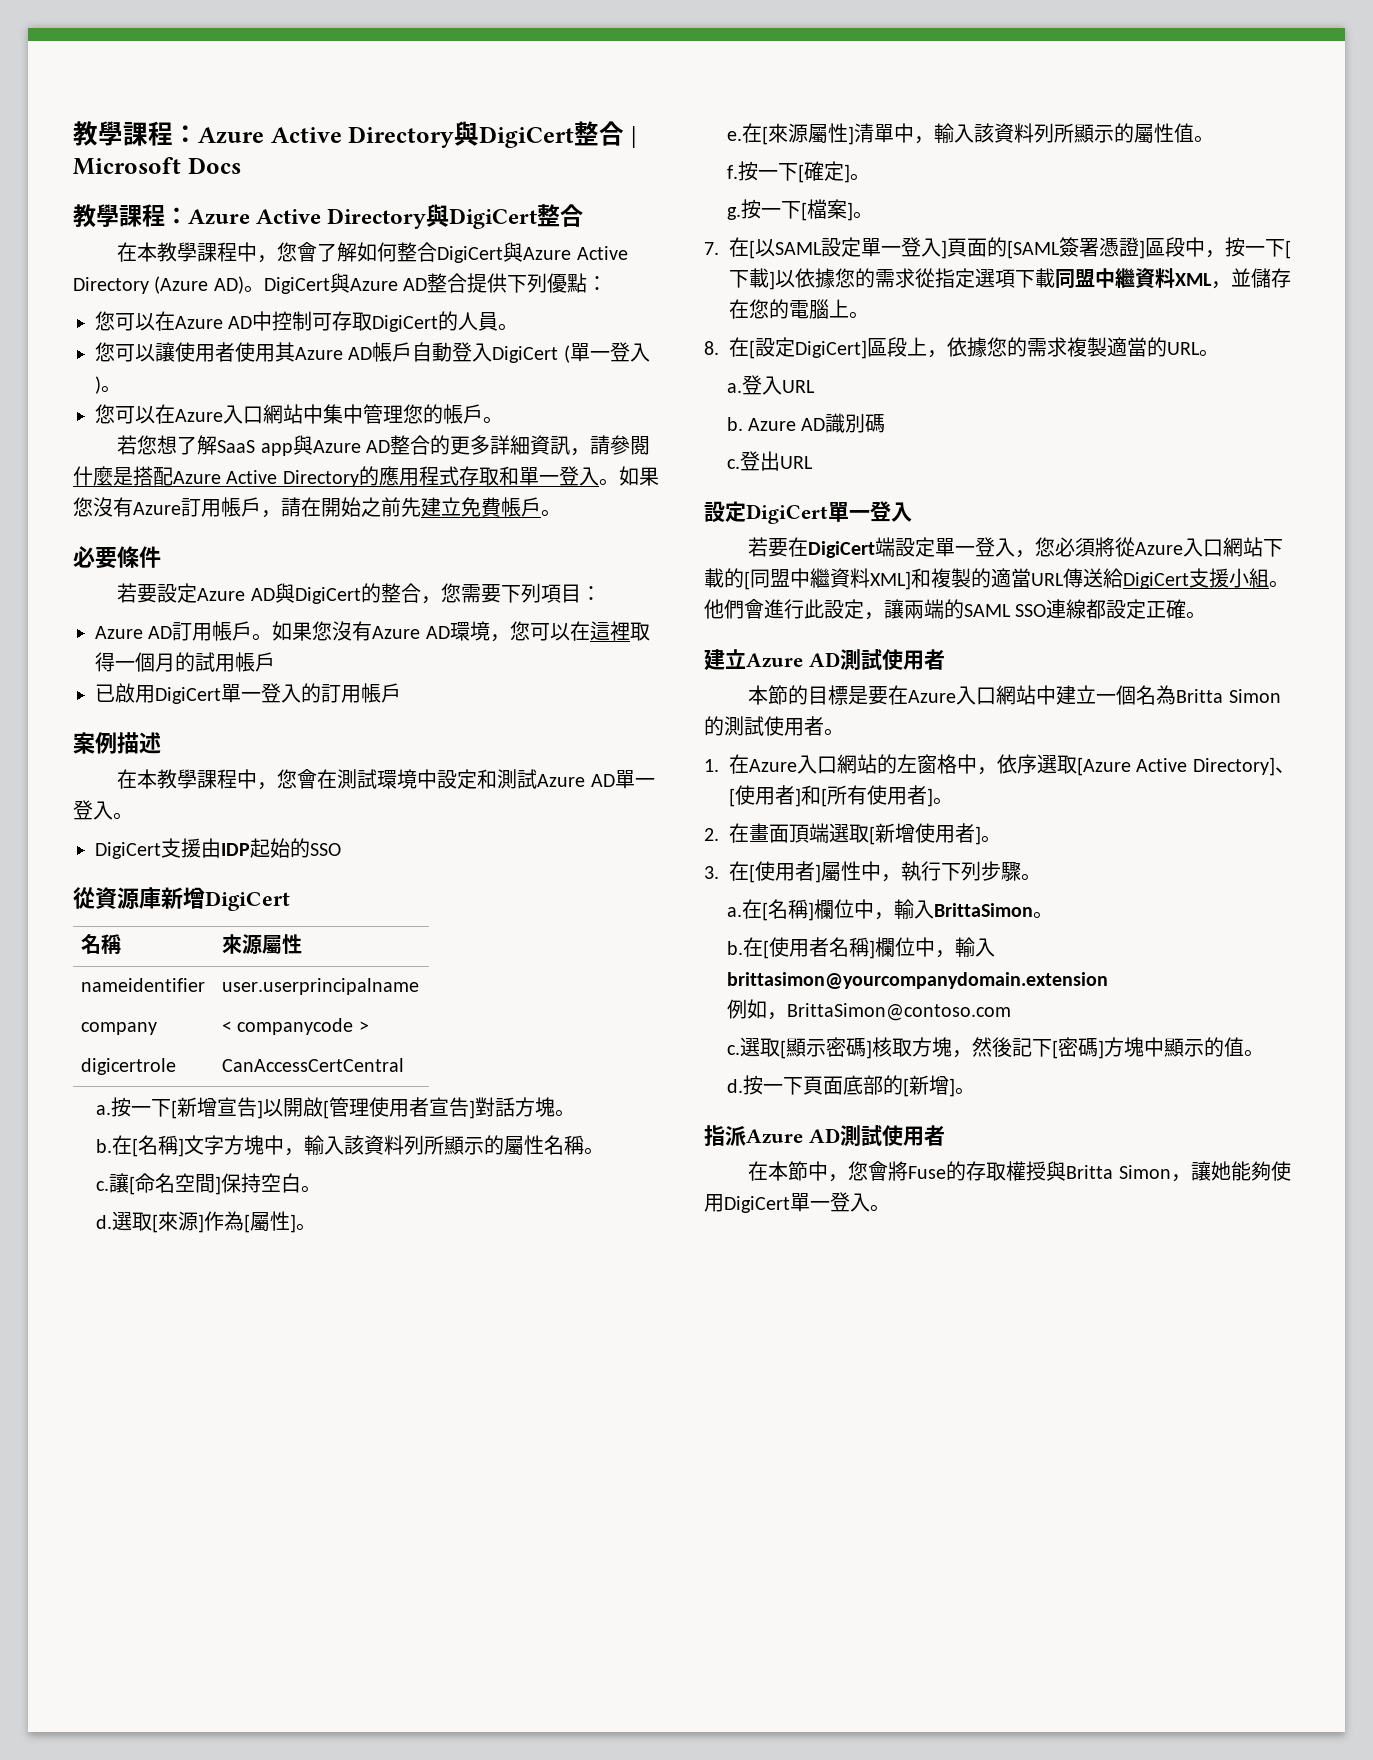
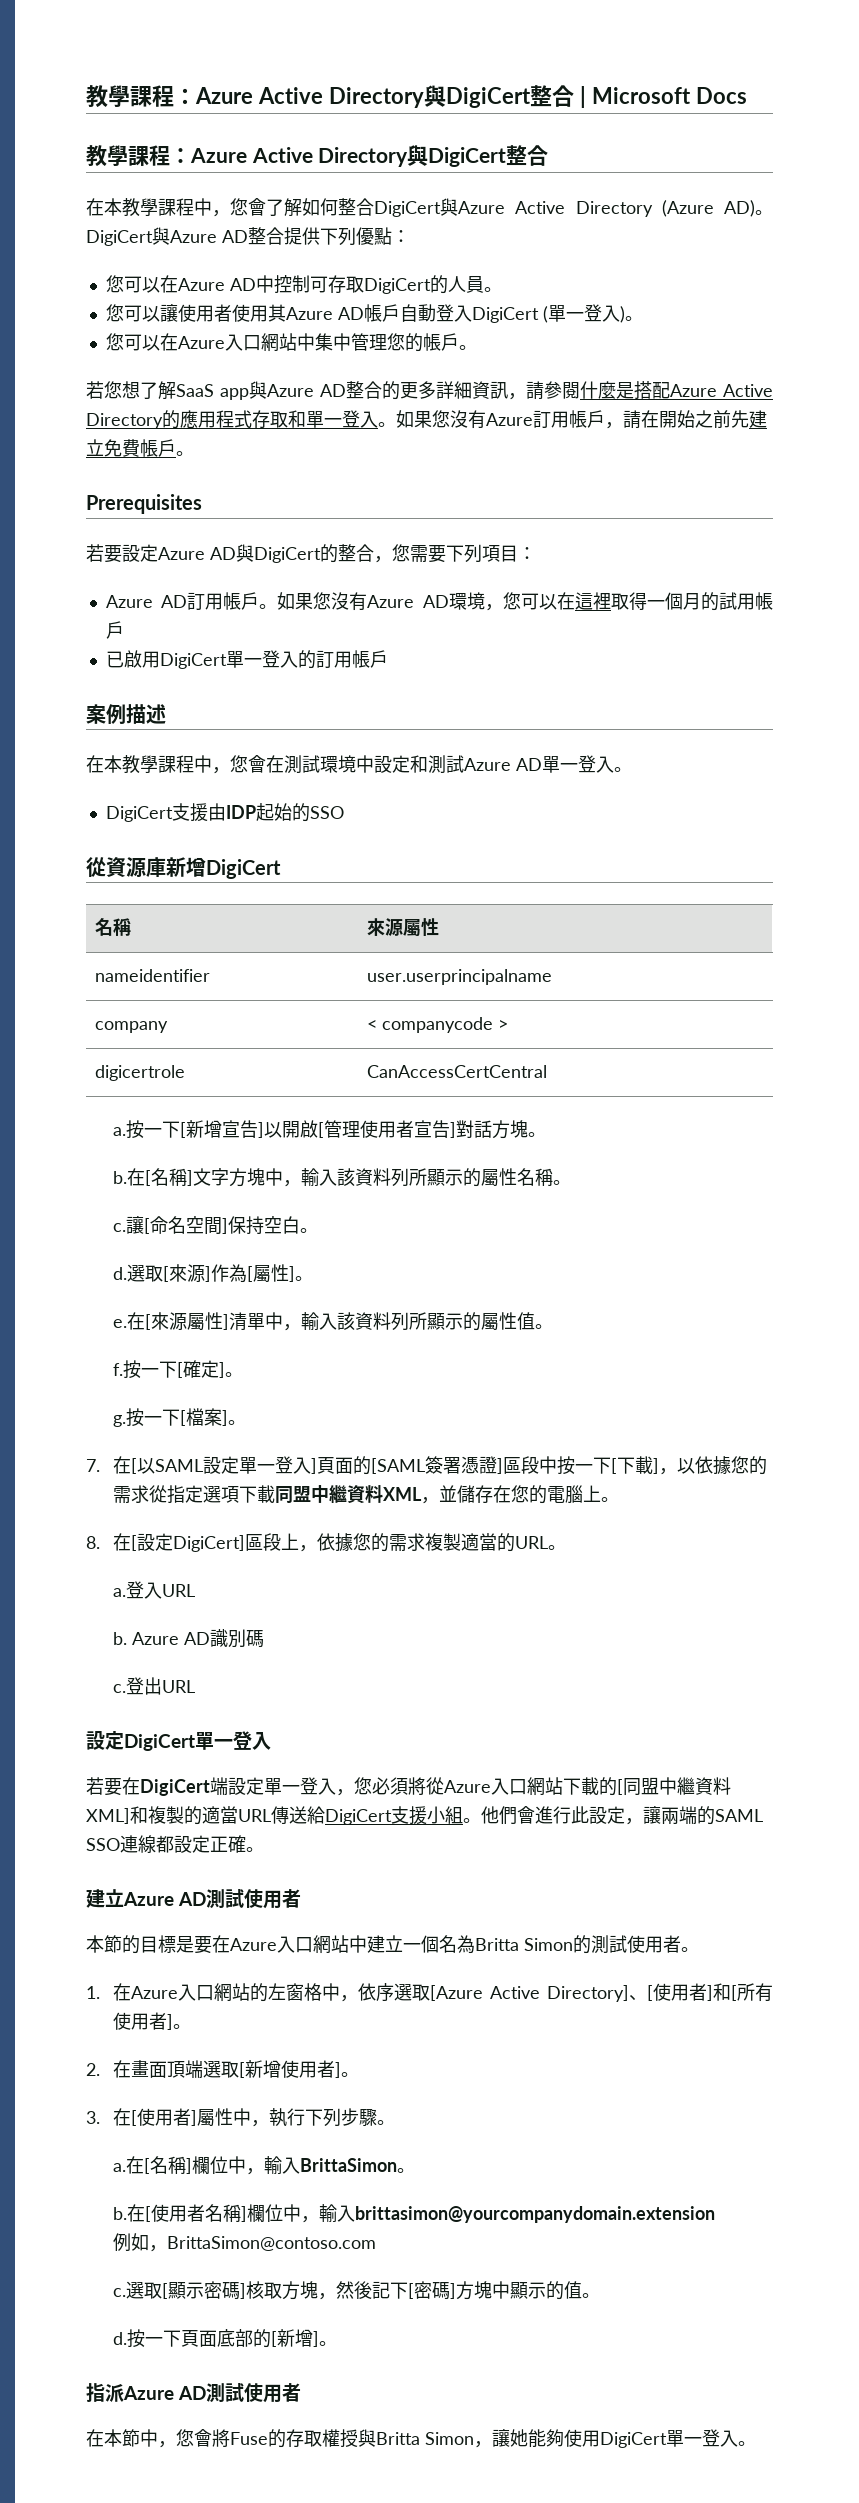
- 必要條件
+ Prerequisites
- 7.在[以SAML設定單一登入]頁面的[SAML簽署憑證]區段中，按一下[下載]以依據您的需求從指定選項下載同盟中繼資料XML，並儲存在您的電腦上。
+ 7.在[以SAML設定單一登入]頁面的[SAML簽署憑證]區段中按一下[下載]，以依據您的需求從指定選項下載同盟中繼資料XML，並儲存在您的電腦上。

